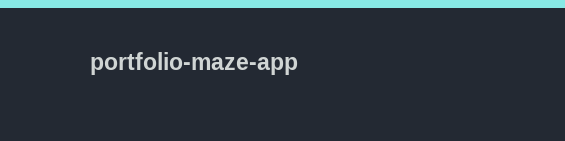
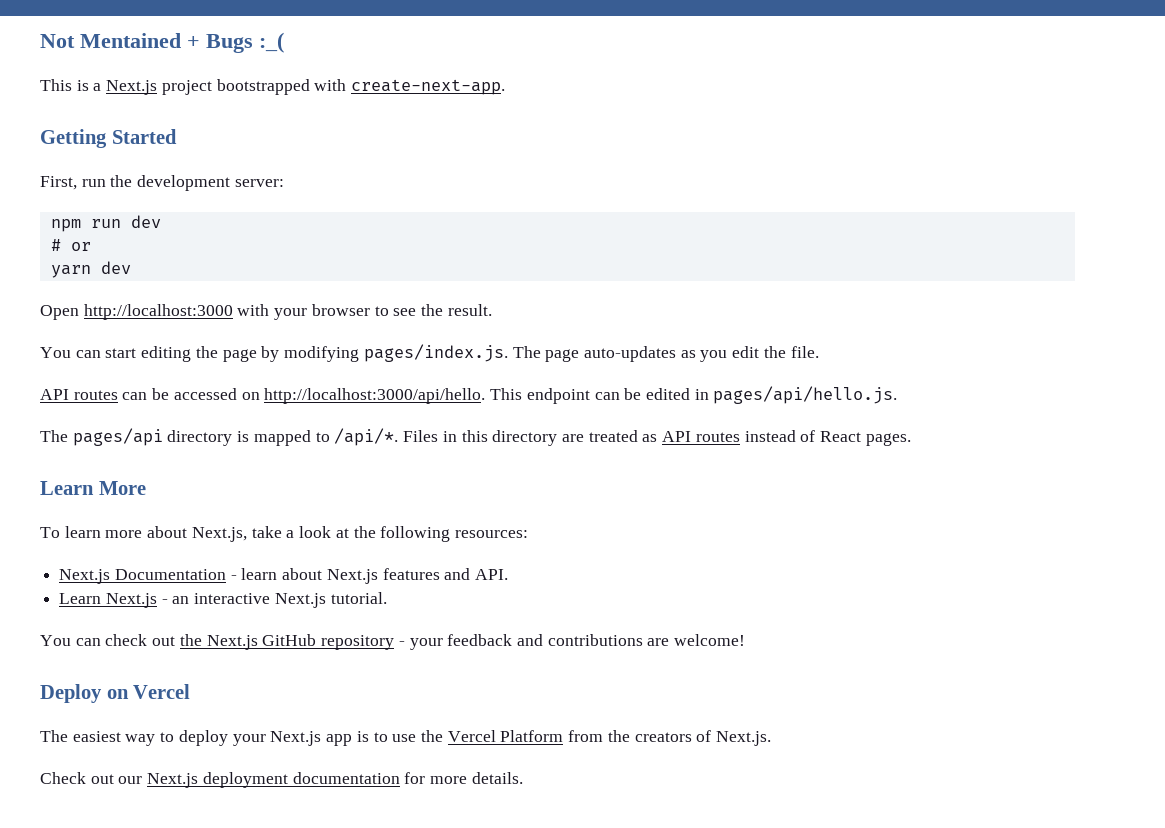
- portfolio-maze-app
+ Not Mentained + Bugs :_(
+ This is a Next.js project bootstrapped with create-next-app.
+ Getting Started
+ First, run the development server:
+ npm run dev
+ # or
+ yarn dev
+ Open http://localhost:3000 with your browser to see the result.
+ You can start editing the page by modifying pages/index.js. The page auto-updates as you edit the file.
+ API routes can be accessed on http://localhost:3000/api/hello. This endpoint can be edited in pages/api/hello.js.
+ The pages/api directory is mapped to /api/*. Files in this directory are treated as API routes instead of React pages.
+ Learn More
+ To learn more about Next.js, take a look at the following resources:
+ Next.js Documentation - learn about Next.js features and API.
+ Learn Next.js - an interactive Next.js tutorial.
+ You can check out the Next.js GitHub repository - your feedback and contributions are welcome!
+ Deploy on Vercel
+ The easiest way to deploy your Next.js app is to use the Vercel Platform from the creators of Next.js.
+ Check out our Next.js deployment documentation for more details.

